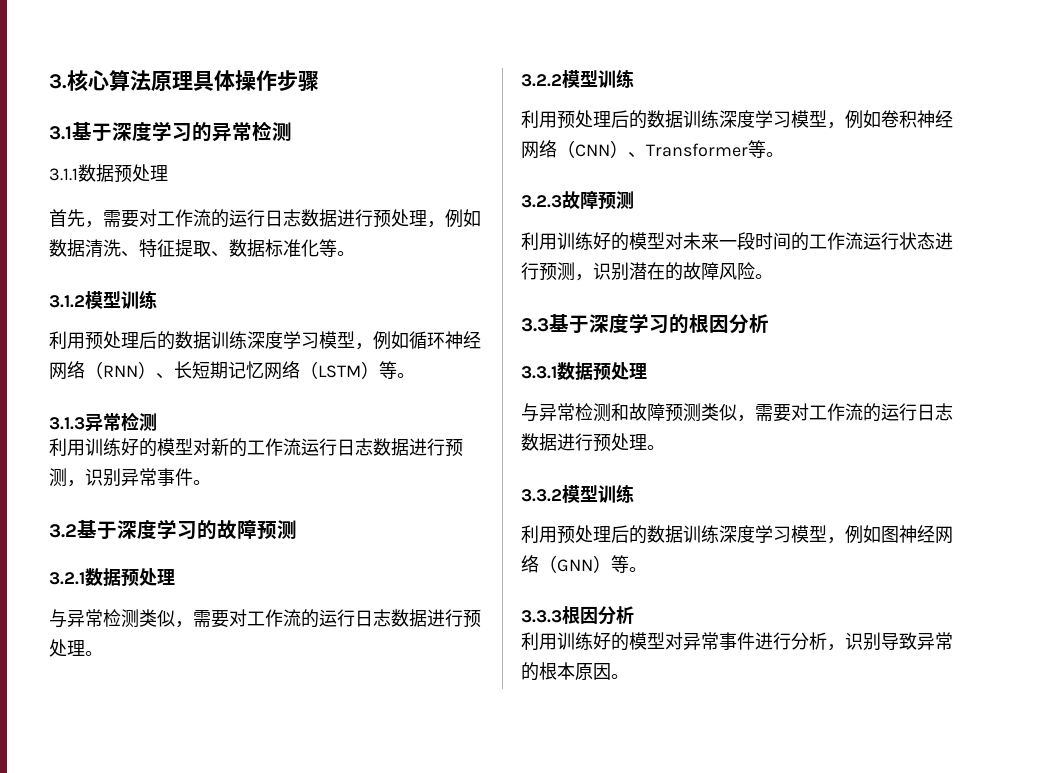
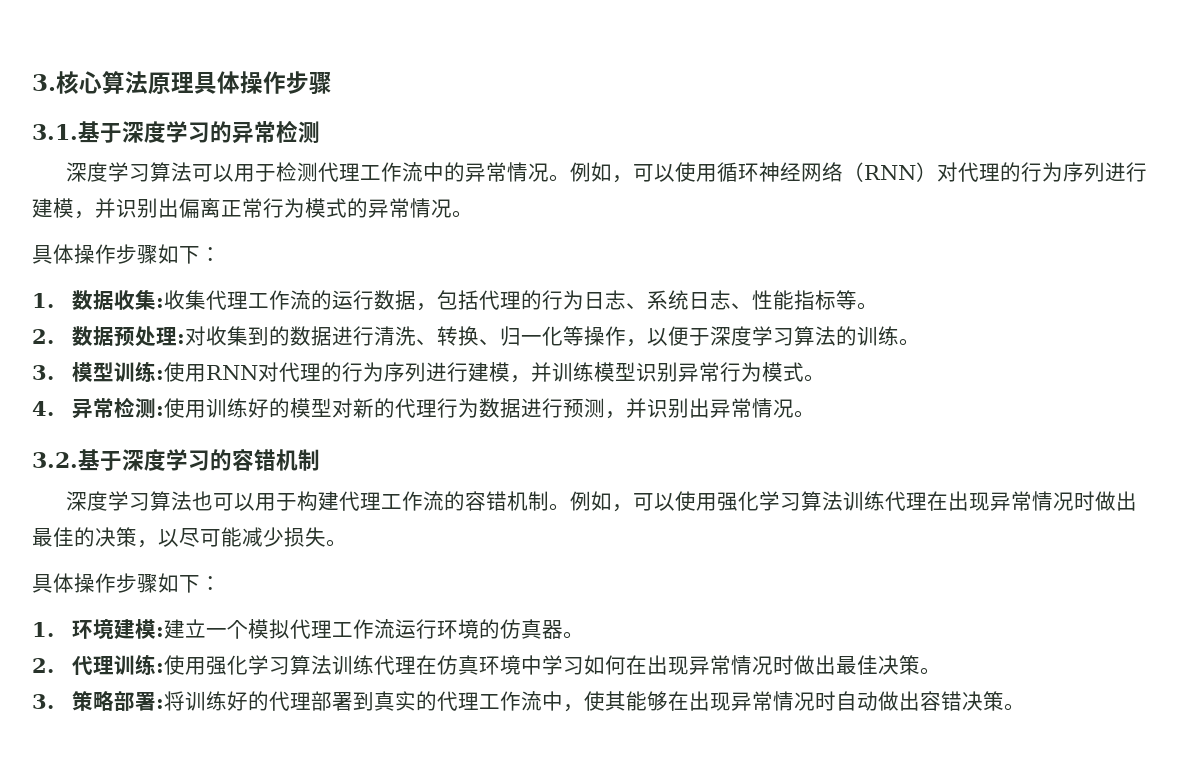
- 3.1基于深度学习的异常检测
+ 3.1.基于深度学习的异常检测
- 3.1.1数据预处理
- 首先，需要对工作流的运行日志数据进行预处理，例如数据清洗、特征提取、数据标准化等。
- 3.1.2模型训练
- 利用预处理后的数据训练深度学习模型，例如循环神经网络（RNN）、长短期记忆网络（LSTM）等。
- 3.1.3异常检测
- 利用训练好的模型对新的工作流运行日志数据进行预测，识别异常事件。
- 3.2基于深度学习的故障预测
- 3.2.1数据预处理
- 与异常检测类似，需要对工作流的运行日志数据进行预处理。
- 3.2.2模型训练
- 利用预处理后的数据训练深度学习模型，例如卷积神经网络（CNN）、Transformer等。
- 3.2.3故障预测
- 利用训练好的模型对未来一段时间的工作流运行状态进行预测，识别潜在的故障风险。
- 3.3基于深度学习的根因分析
- 3.3.1数据预处理
- 与异常检测和故障预测类似，需要对工作流的运行日志数据进行预处理。
- 3.3.2模型训练
- 利用预处理后的数据训练深度学习模型，例如图神经网络（GNN）等。
- 3.3.3根因分析
- 利用训练好的模型对异常事件进行分析，识别导致异常的根本原因。
+ 深度学习算法可以用于检测代理工作流中的异常情况。例如，可以使用循环神经网络（RNN）对代理的行为序列进行建模，并识别出偏离正常行为模式的异常情况。
+ 具体操作步骤如下：
+ 1.数据收集:收集代理工作流的运行数据，包括代理的行为日志、系统日志、性能指标等。
+ 2.数据预处理:对收集到的数据进行清洗、转换、归一化等操作，以便于深度学习算法的训练。
+ 3.模型训练:使用RNN对代理的行为序列进行建模，并训练模型识别异常行为模式。
+ 4.异常检测:使用训练好的模型对新的代理行为数据进行预测，并识别出异常情况。
+ 3.2.基于深度学习的容错机制
+ 深度学习算法也可以用于构建代理工作流的容错机制。例如，可以使用强化学习算法训练代理在出现异常情况时做出最佳的决策，以尽可能减少损失。
+ 具体操作步骤如下：
+ 1.环境建模:建立一个模拟代理工作流运行环境的仿真器。
+ 2.代理训练:使用强化学习算法训练代理在仿真环境中学习如何在出现异常情况时做出最佳决策。
+ 3.策略部署:将训练好的代理部署到真实的代理工作流中，使其能够在出现异常情况时自动做出容错决策。

